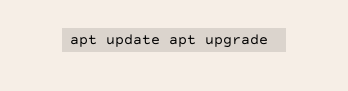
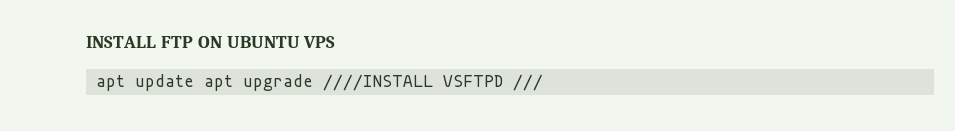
+ INSTALL FTP ON UBUNTU VPS
- apt update apt upgrade
+ apt update apt upgrade ////INSTALL VSFTPD ///

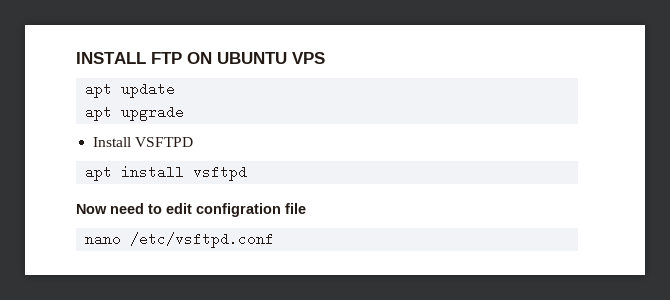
- apt update apt upgrade ////INSTALL VSFTPD ///
+ apt update
+ apt upgrade
+ Install VSFTPD
+ apt install vsftpd
+ Now need to edit configration file
+ nano /etc/vsftpd.conf

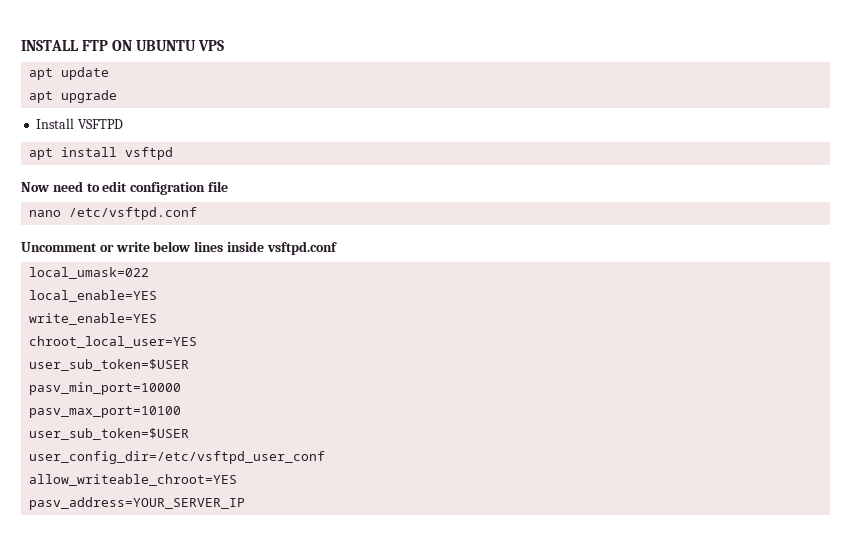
+ Uncomment or write below lines inside vsftpd.conf
+ local_umask=022
+ local_enable=YES
+ write_enable=YES
+ chroot_local_user=YES
+ user_sub_token=$USER
+ pasv_min_port=10000
+ pasv_max_port=10100
+ user_sub_token=$USER
+ user_config_dir=/etc/vsftpd_user_conf
+ allow_writeable_chroot=YES
+ pasv_address=YOUR_SERVER_IP

